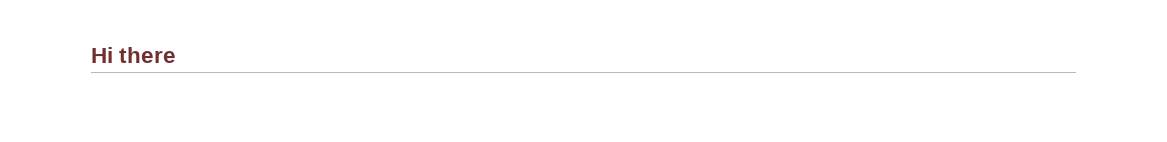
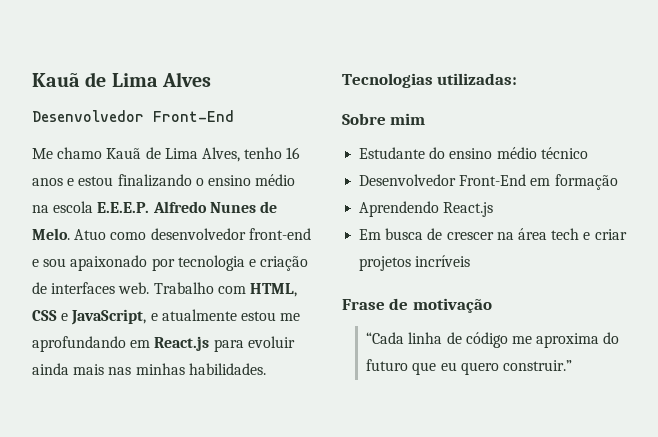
- Hi there
+ Kauã de Lima Alves
+ Desenvolvedor Front-End
+ Me chamo Kauã de Lima Alves, tenho 16 anos e estou finalizando o ensino médio na escola E.E.E.P. Alfredo Nunes de Melo. Atuo como desenvolvedor front-end e sou apaixonado por tecnologia e criação de interfaces web. Trabalho com HTML, CSS e JavaScript, e atualmente estou me aprofundando em React.js para evoluir ainda mais nas minhas habilidades.
+ Tecnologias utilizadas:
+ Sobre mim
+ Estudante do ensino médio técnico
+ Desenvolvedor Front-End em formação
+ Aprendendo React.js
+ Em busca de crescer na área tech e criar projetos incríveis
+ Frase de motivação
+ “Cada linha de código me aproxima do futuro que eu quero construir.”

